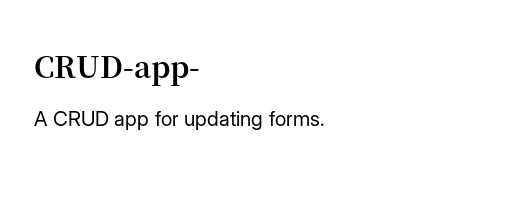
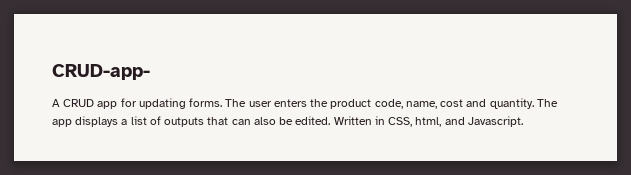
+ The user enters the product code, name, cost and quantity. The app displays a list of outputs that can also be edited. Written in CSS, html, and Javascript.

